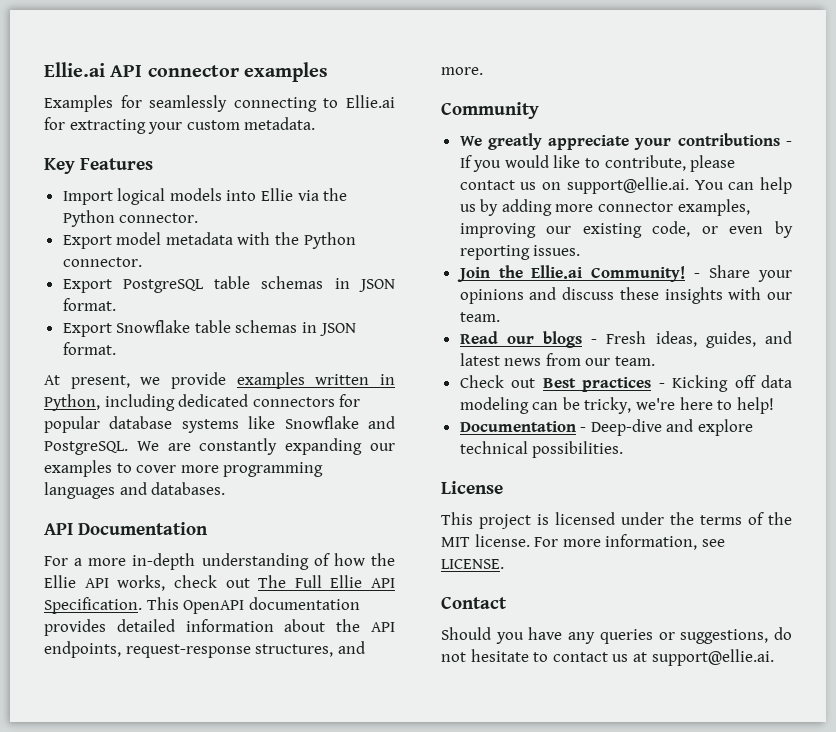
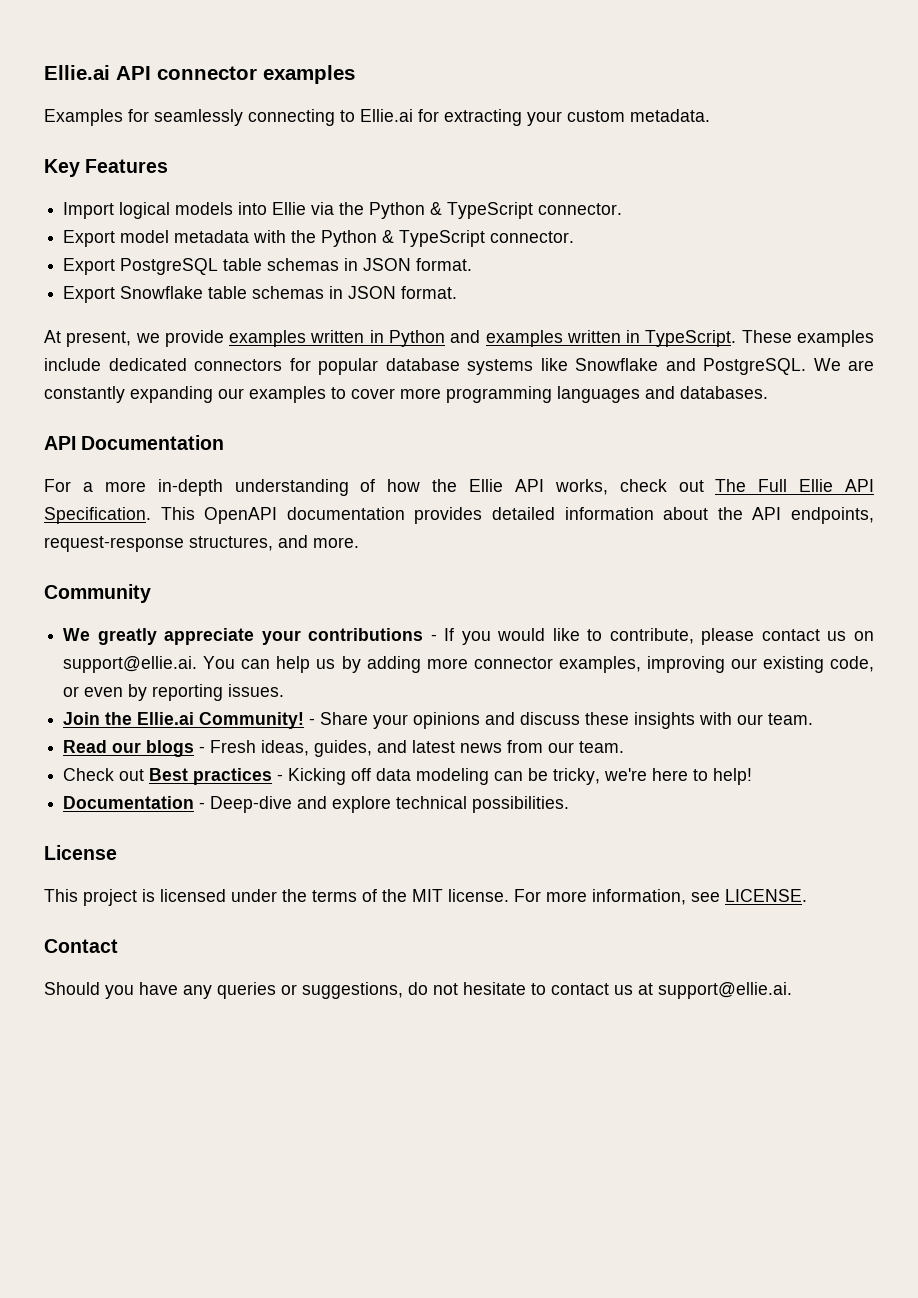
- Import logical models into Ellie via the Python connector.
+ Import logical models into Ellie via the Python & TypeScript connector.
- Export model metadata with the Python connector.
+ Export model metadata with the Python & TypeScript connector.
- At present, we provide examples written in Python, including dedicated connectors for popular database systems like Snowflake and PostgreSQL.
+ At present, we provide examples written in Python and examples written in TypeScript. These examples include dedicated connectors for popular database systems like Snowflake and PostgreSQL.

